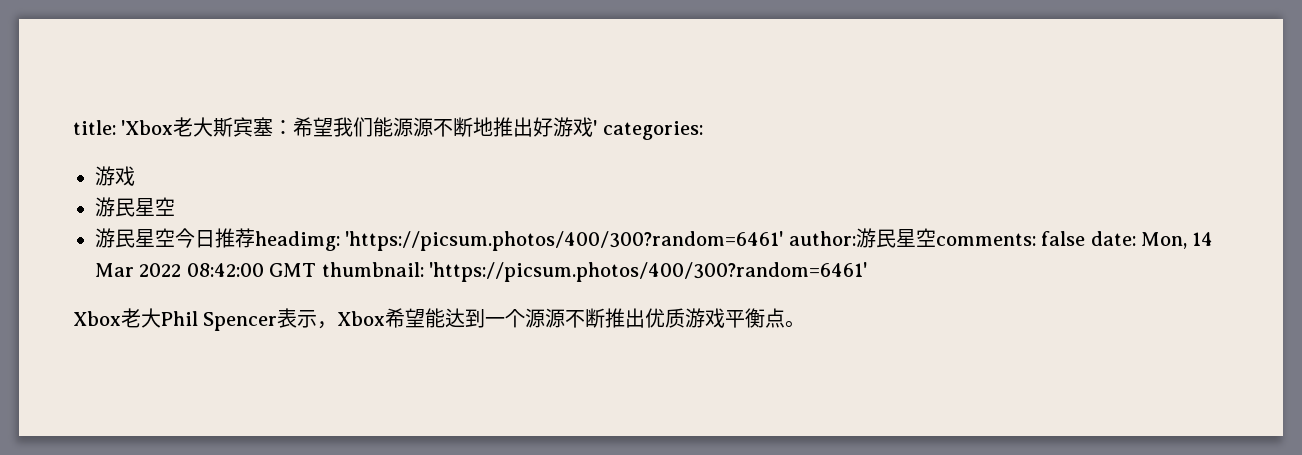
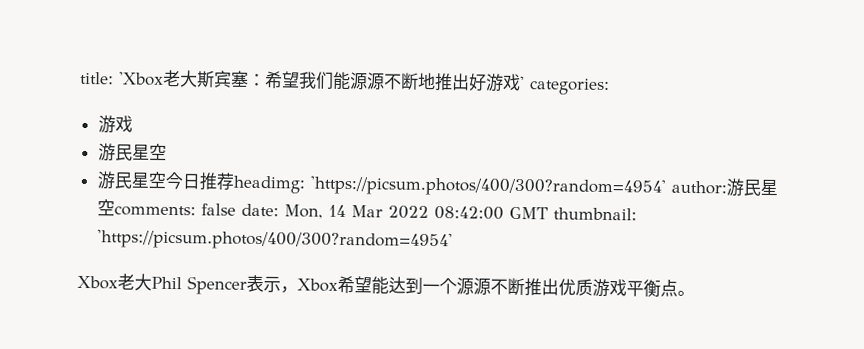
- 游民星空今日推荐headimg: 'https://picsum.photos/400/300?random=6461' author:游民星空comments: false date: Mon, 14 Mar 2022 08:42:00 GMT thumbnail: 'https://picsum.photos/400/300?random=6461'
+ 游民星空今日推荐headimg: 'https://picsum.photos/400/300?random=4954' author:游民星空comments: false date: Mon, 14 Mar 2022 08:42:00 GMT thumbnail: 'https://picsum.photos/400/300?random=4954'

